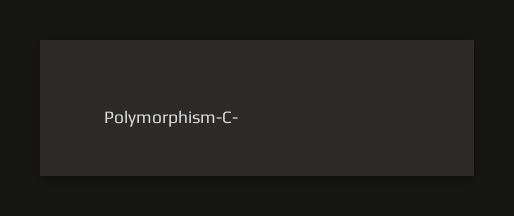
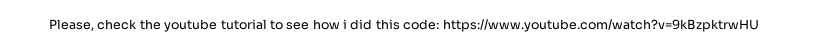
- Polymorphism-C-
+ Please, check the youtube tutorial to see how i did this code: https://www.youtube.com/watch?v=9kBzpktrwHU

